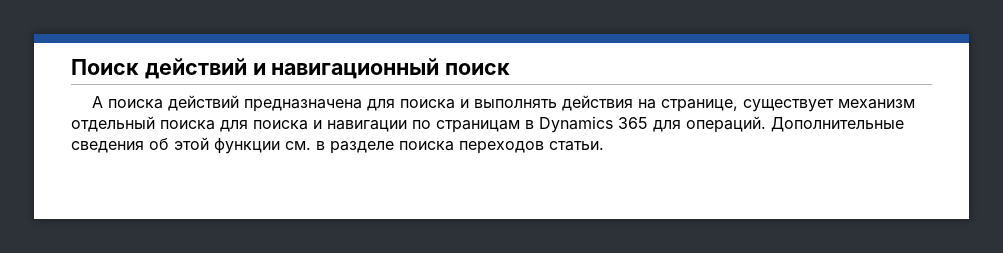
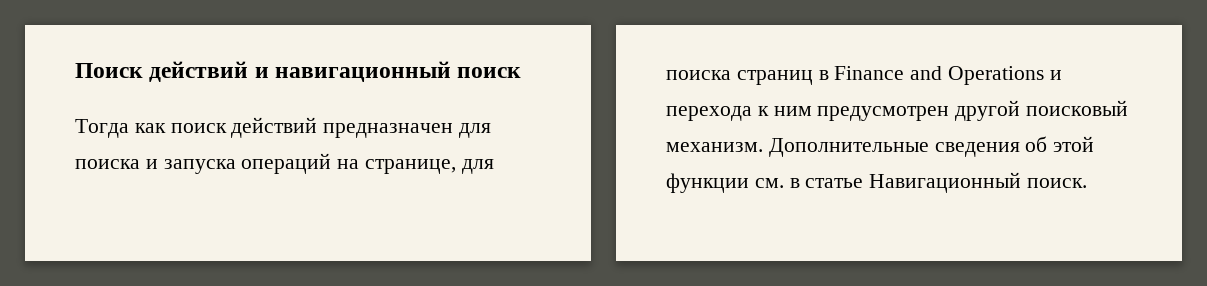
- А поиска действий предназначена для поиска и выполнять действия на странице, существует механизм отдельный поиска для поиска и навигации по страницам в Dynamics 365 для операций.
+ Тогда как поиск действий предназначен для поиска и запуска операций на странице, для поиска страниц в Finance and Operations и перехода к ним предусмотрен другой поисковый механизм.
- Дополнительные сведения об этой функции см. в разделе поиска переходов статьи.
+ Дополнительные сведения об этой функции см. в статье Навигационный поиск.

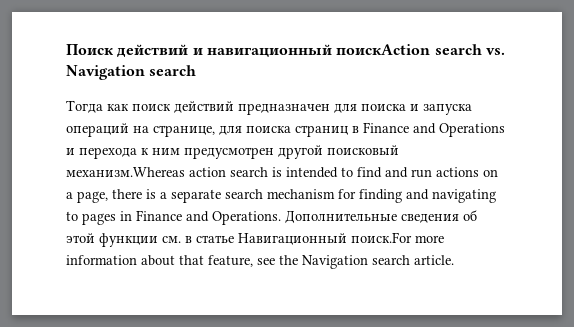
- Поиск действий и навигационный поиск
+ Поиск действий и навигационный поискAction search vs. Navigation search
- Тогда как поиск действий предназначен для поиска и запуска операций на странице, для поиска страниц в Finance and Operations и перехода к ним предусмотрен другой поисковый механизм.
+ Тогда как поиск действий предназначен для поиска и запуска операций на странице, для поиска страниц в Finance and Operations и перехода к ним предусмотрен другой поисковый механизм.Whereas action search is intended to find and run actions on a page, there is a separate search mechanism for finding and navigating to pages in Finance and Operations.
- Дополнительные сведения об этой функции см. в статье Навигационный поиск.
+ Дополнительные сведения об этой функции см. в статье Навигационный поиск.For more information about that feature, see the Navigation search article.

